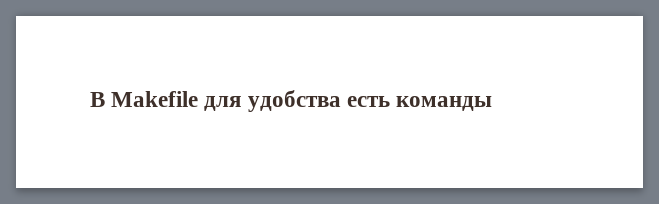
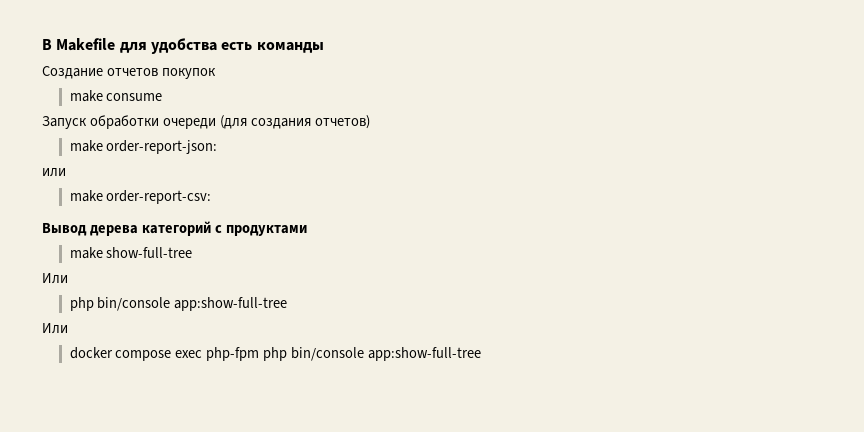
+ Создание отчетов покупок
+ make consume
+ Запуск обработки очереди (для создания отчетов)
+ make order-report-json:
+ или
+ make order-report-csv:
+ Вывод дерева категорий с продуктами
+ make show-full-tree
+ Или
+ php bin/console app:show-full-tree
+ Или
+ docker compose exec php-fpm php bin/console app:show-full-tree

